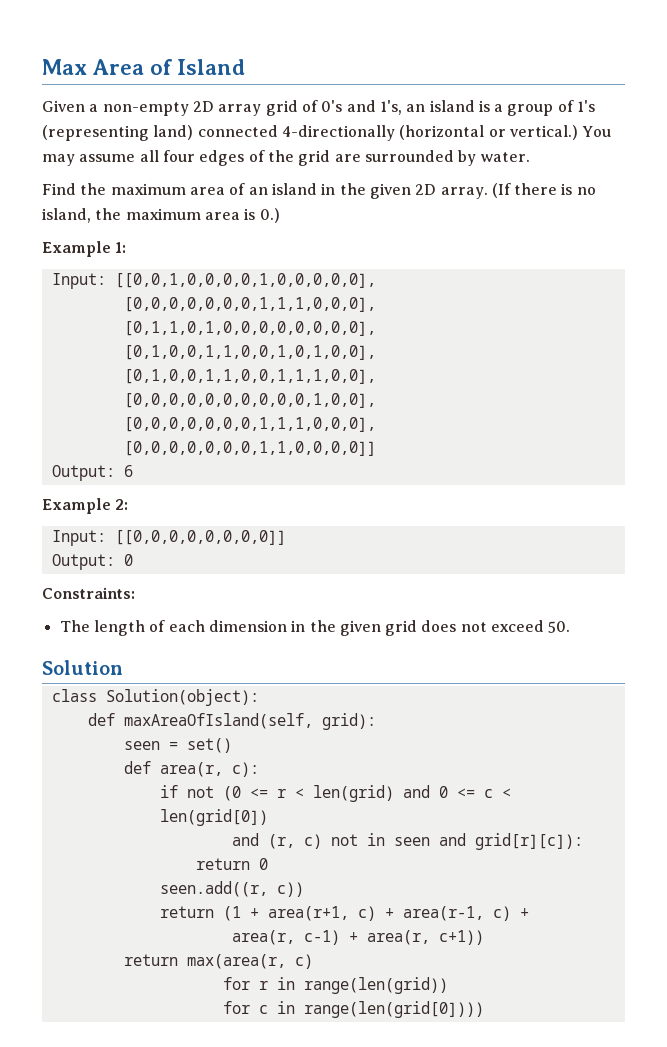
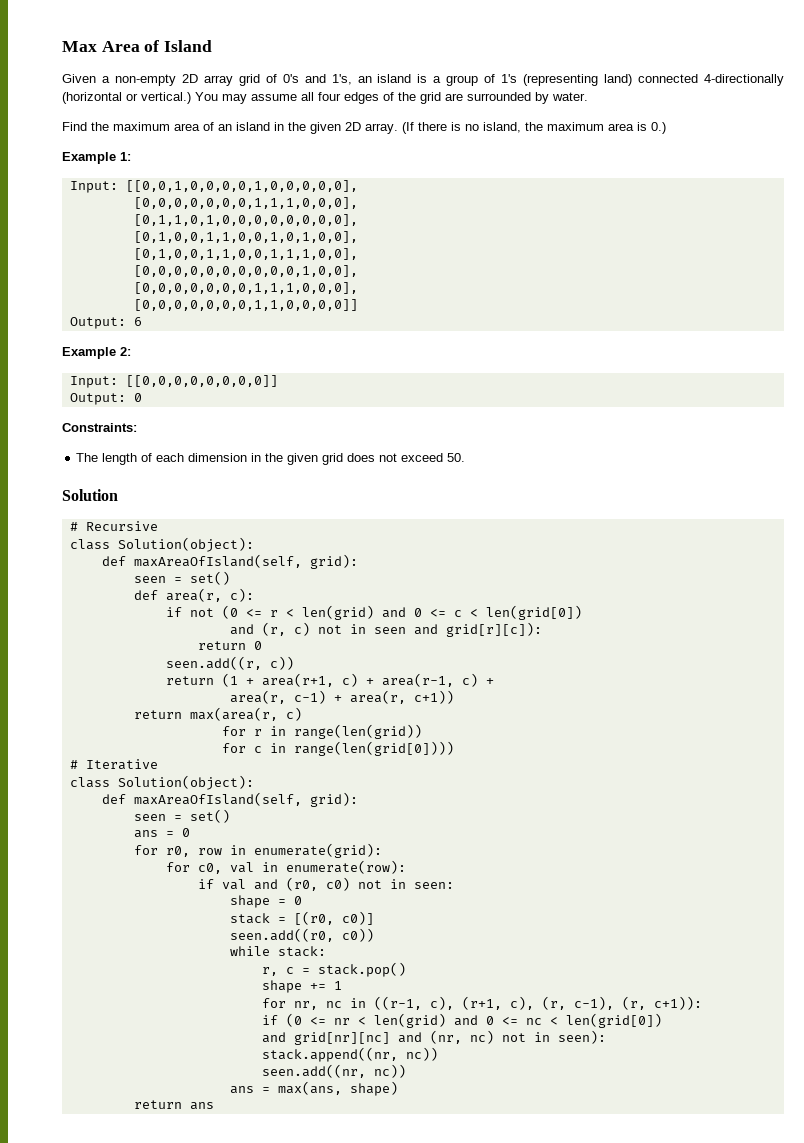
+ # Recursive
+ # Iterative
+ class Solution(object):
+ def maxAreaOfIsland(self, grid):
+ seen = set()
+ ans = 0
+ for r0, row in enumerate(grid):
+ for c0, val in enumerate(row):
+ if val and (r0, c0) not in seen:
+ shape = 0
+ stack = [(r0, c0)]
+ seen.add((r0, c0))
+ while stack:
+ r, c = stack.pop()
+ shape += 1
+ for nr, nc in ((r-1, c), (r+1, c), (r, c-1), (r, c+1)):
+ if (0 <= nr < len(grid) and 0 <= nc < len(grid[0])
+ and grid[nr][nc] and (nr, nc) not in seen):
+ stack.append((nr, nc))
+ seen.add((nr, nc))
+ ans = max(ans, shape)
+ return ans

